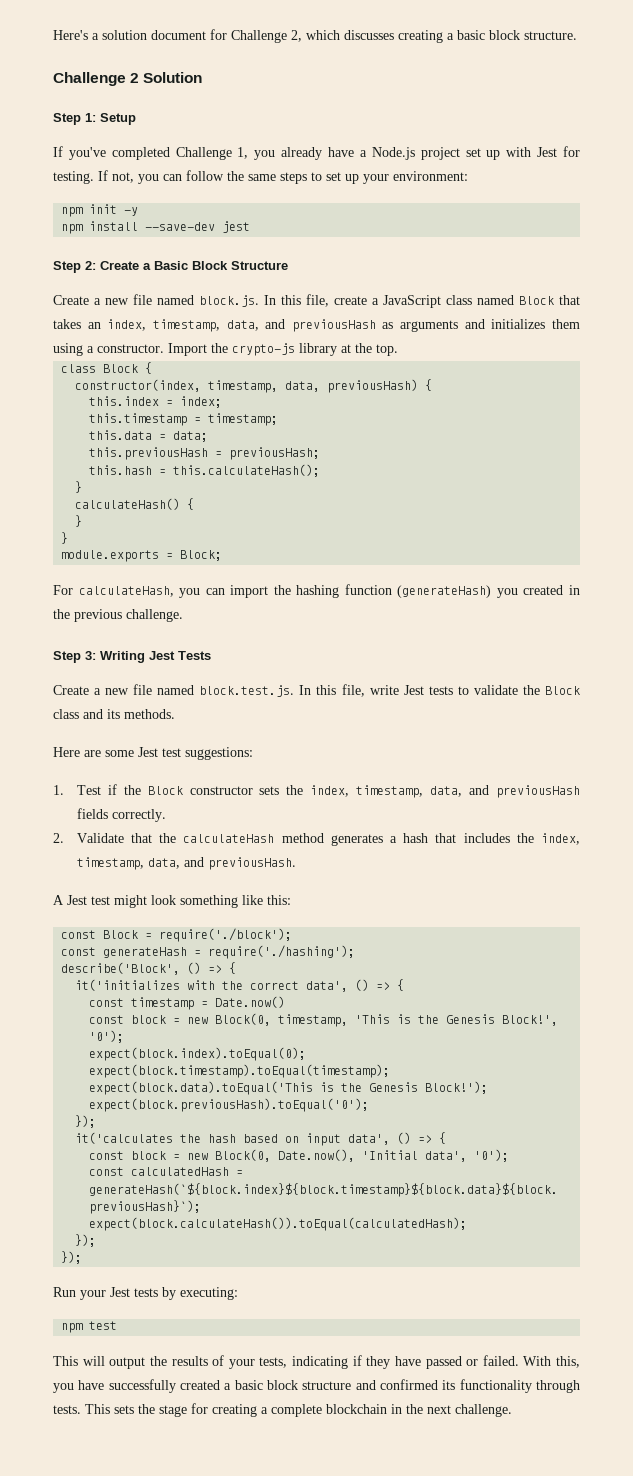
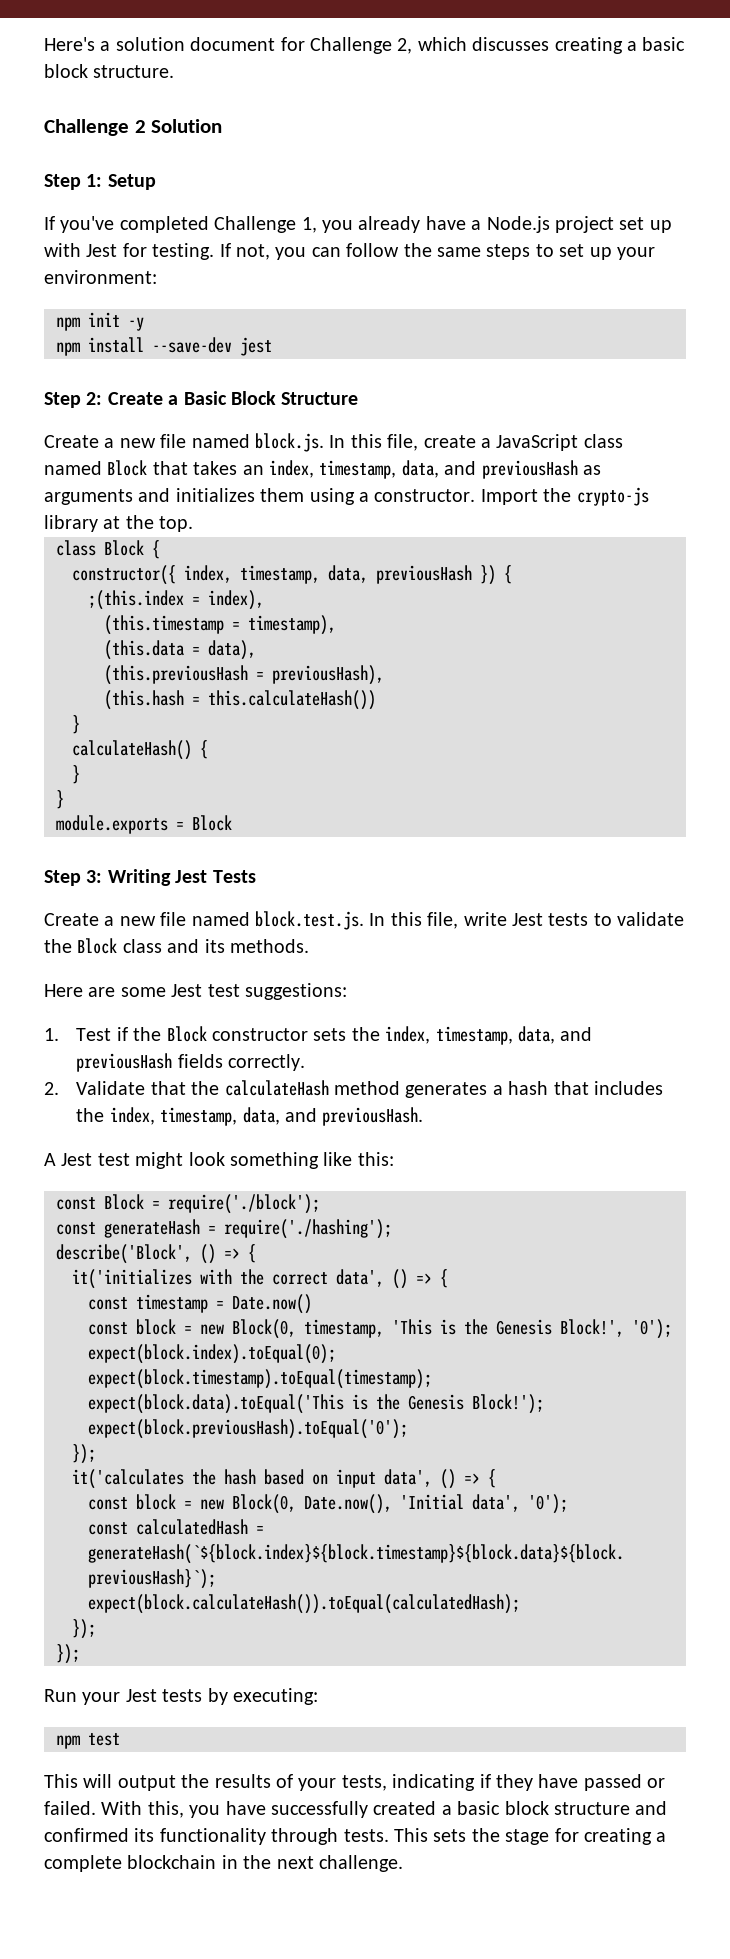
- constructor(index, timestamp, data, previousHash) {
- this.index = index;
- this.timestamp = timestamp;
- this.data = data;
- this.previousHash = previousHash;
- this.hash = this.calculateHash();
+ constructor({ index, timestamp, data, previousHash }) {
+ ;(this.index = index),
+ (this.timestamp = timestamp),
+ (this.data = data),
+ (this.previousHash = previousHash),
+ (this.hash = this.calculateHash())
- module.exports = Block;
- For calculateHash, you can import the hashing function (generateHash) you created in the previous challenge.
+ module.exports = Block

